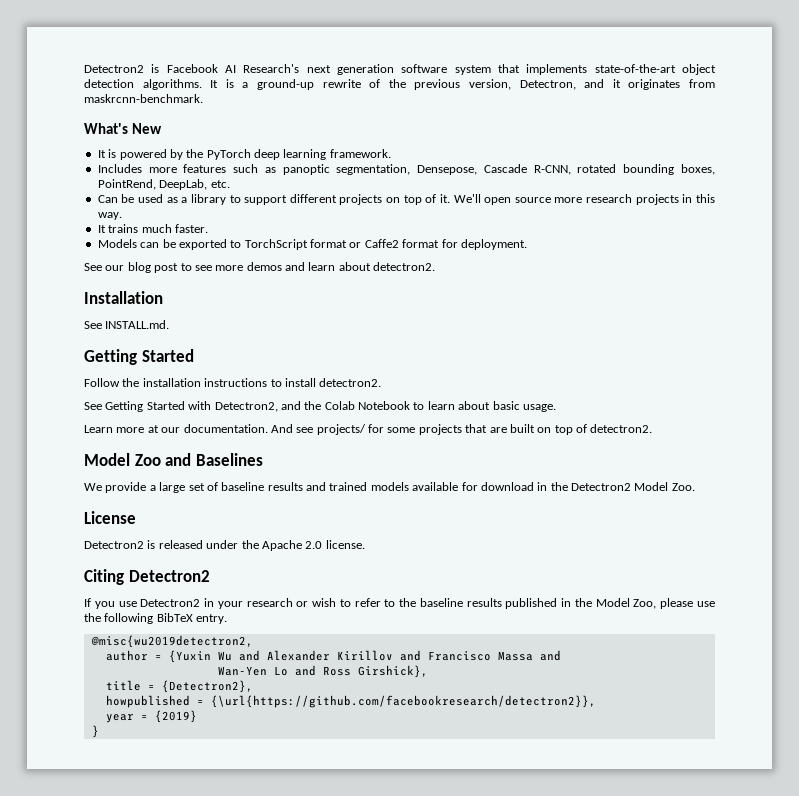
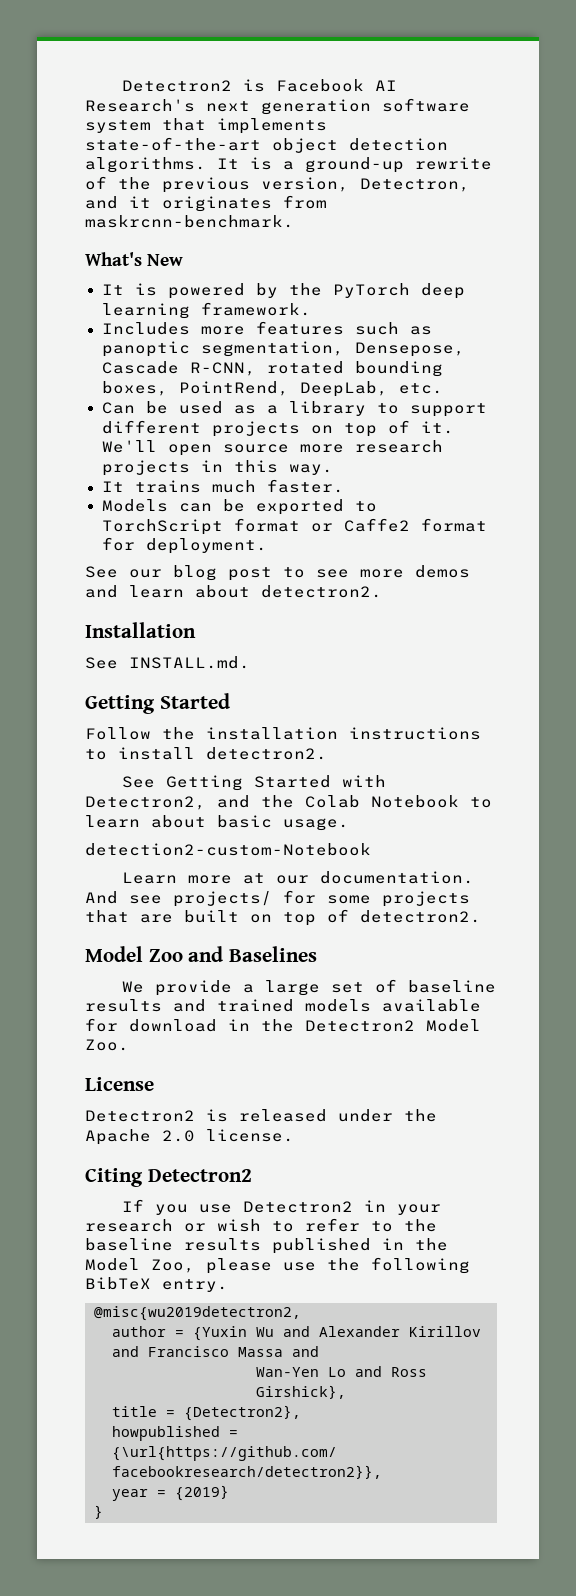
+ detection2-custom-Notebook

